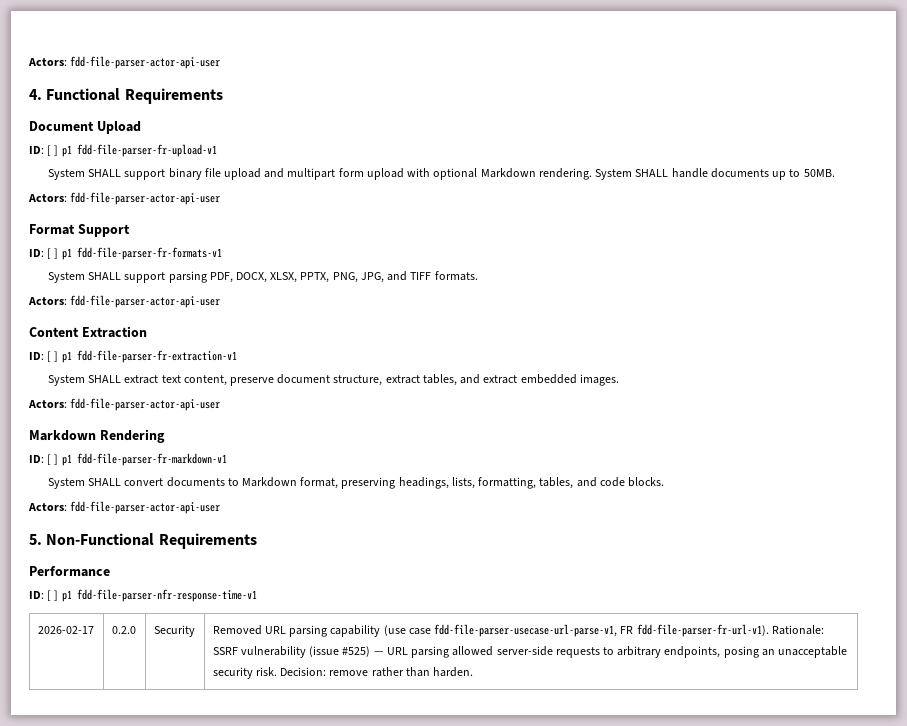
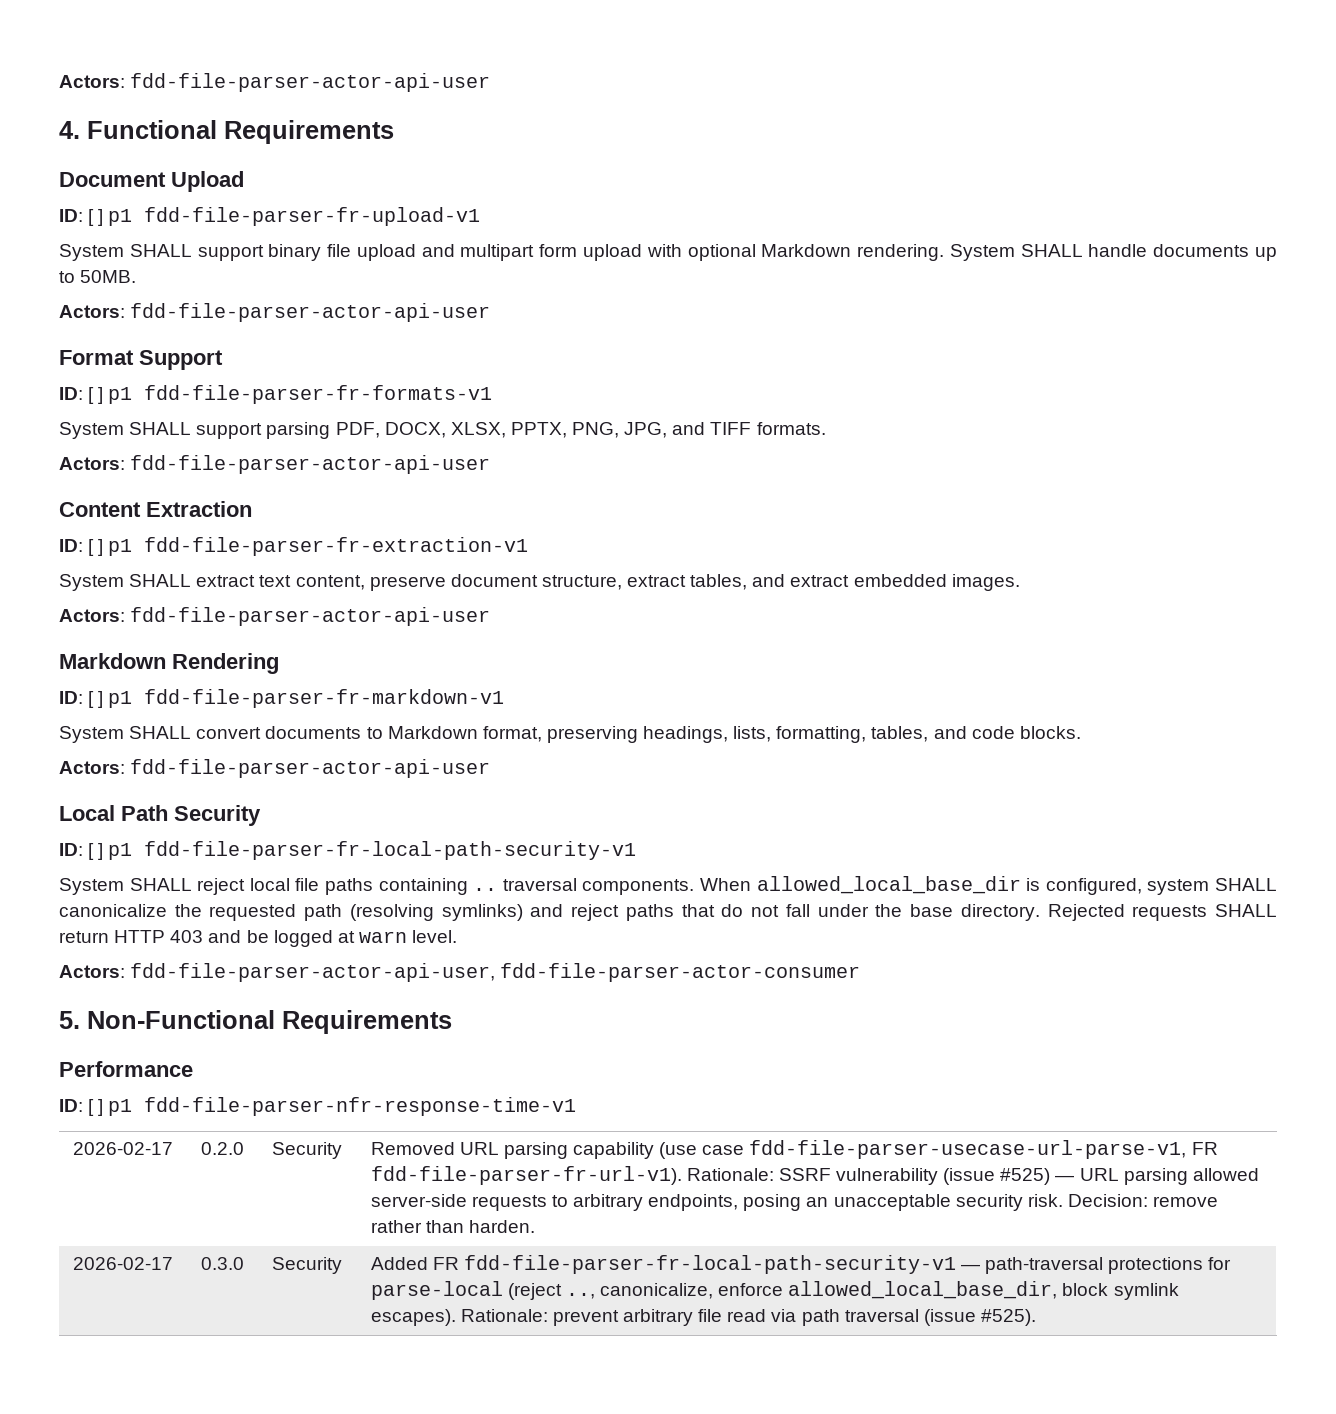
+ Local Path Security
+ ID: [ ] p1 fdd-file-parser-fr-local-path-security-v1
+ System SHALL reject local file paths containing .. traversal components. When allowed_local_base_dir is configured, system SHALL canonicalize the requested path (resolving symlinks) and reject paths that do not fall under the base directory. Rejected requests SHALL return HTTP 403 and be logged at warn level.
+ Actors: fdd-file-parser-actor-api-user, fdd-file-parser-actor-consumer
+ 2026-02-17 | 0.3.0 | Security | Added FR fdd-file-parser-fr-local-path-security-v1 — path-traversal protections for parse-local (reject .., canonicalize, enforce allowed_local_base_dir, block symlink escapes). Rationale: prevent arbitrary file read via path traversal (issue #525).

